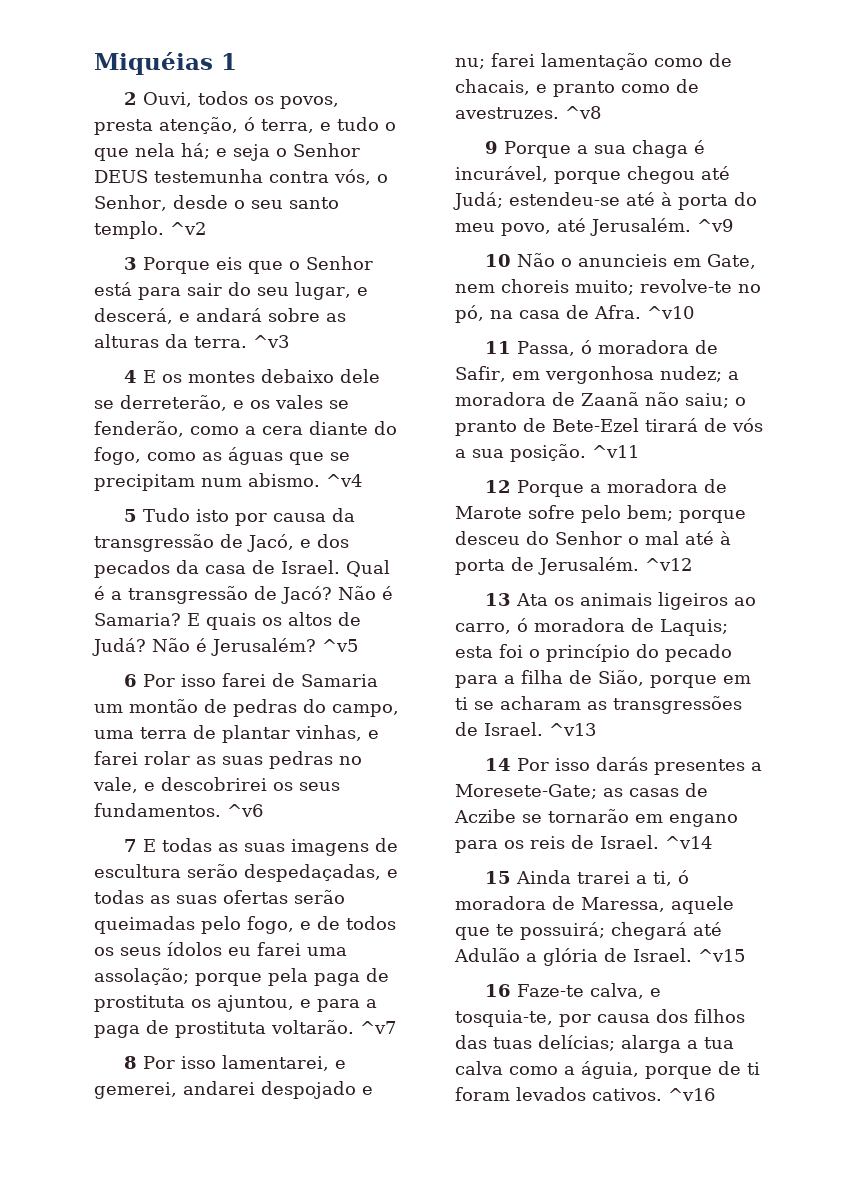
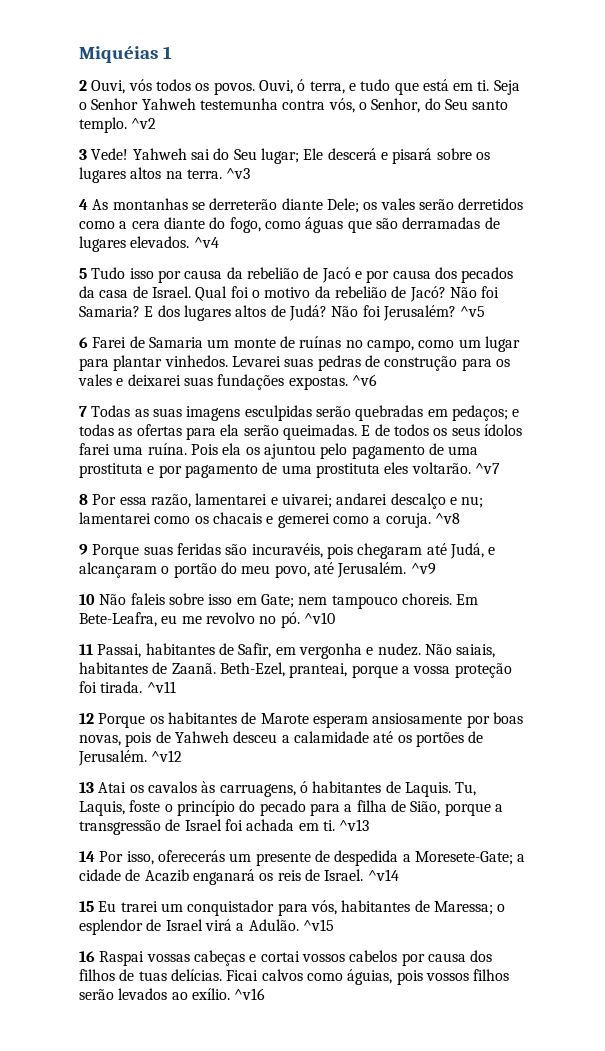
- 2 Ouvi, todos os povos, presta atenção, ó terra, e tudo o que nela há; e seja o Senhor DEUS testemunha contra vós, o Senhor, desde o seu santo templo.
+ 2 Ouvi, vós todos os povos. Ouvi, ó terra, e tudo que está em ti. Seja o Senhor Yahweh testemunha contra vós, o Senhor, do Seu santo templo.
- 3 Porque eis que o Senhor está para sair do seu lugar, e descerá, e andará sobre as alturas da terra. ^v3
- 4 E os montes debaixo dele se derreterão, e os vales se fenderão, como a cera diante do fogo, como as águas que se precipitam num abismo.
+ 3 Vede! Yahweh sai do Seu lugar; Ele descerá e pisará sobre os lugares altos na terra. ^v3
+ 4 As montanhas se derreterão diante Dele; os vales serão derretidos como a cera diante do fogo, como águas que são derramadas de lugares elevados.
- 5 Tudo isto por causa da transgressão de Jacó, e dos pecados da casa de Israel.
+ 5 Tudo isso por causa da rebelião de Jacó e por causa dos pecados da casa de Israel.
- Qual é a transgressão de Jacó?
+ Qual foi o motivo da rebelião de Jacó?
- Não é Samaria?
+ Não foi Samaria?
- E quais os altos de Judá?
+ E dos lugares altos de Judá?
- Não é Jerusalém?
+ Não foi Jerusalém?
- 6 Por isso farei de Samaria um montão de pedras do campo, uma terra de plantar vinhas, e farei rolar as suas pedras no vale, e descobrirei os seus fundamentos.
+ 6 Farei de Samaria um monte de ruínas no campo, como um lugar para plantar vinhedos. Levarei suas pedras de construção para os vales e deixarei suas fundações expostas.
- 7 E todas as suas imagens de escultura serão despedaçadas, e todas as suas ofertas serão queimadas pelo fogo, e de todos os seus ídolos eu farei uma assolação; porque pela paga de prostituta os ajuntou, e para a paga de prostituta voltarão. ^v7
- 8 Por isso lamentarei, e gemerei, andarei despojado e nu; farei lamentação como de chacais, e pranto como de avestruzes. ^v8
- 9 Porque a sua chaga é incurável, porque chegou até Judá; estendeu-se até à porta do meu povo, até Jerusalém.
+ 7 Todas as suas imagens esculpidas serão quebradas em pedaços; e todas as ofertas para ela serão queimadas. E de todos os seus ídolos farei uma ruína. Pois ela os ajuntou pelo pagamento de uma prostituta e por pagamento de uma prostituta eles voltarão. ^v7
+ 8 Por essa razão, lamentarei e uivarei; andarei descalço e nu; lamentarei como os chacais e gemerei como a coruja. ^v8
+ 9 Porque suas feridas são incuravéis, pois chegaram até Judá, e alcançaram o portão do meu povo, até Jerusalém.
- 10 Não o anuncieis em Gate, nem choreis muito; revolve-te no pó, na casa de Afra. ^v10
- 11 Passa, ó moradora de Safir, em vergonhosa nudez; a moradora de Zaanã não saiu; o pranto de Bete-Ezel tirará de vós a sua posição. ^v11
- 12 Porque a moradora de Marote sofre pelo bem; porque desceu do Senhor o mal até à porta de Jerusalém. ^v12
- 13 Ata os animais ligeiros ao carro, ó moradora de Laquis; esta foi o princípio do pecado para a filha de Sião, porque em ti se acharam as transgressões de Israel. ^v13
- 14 Por isso darás presentes a Moresete-Gate; as casas de Aczibe se tornarão em engano para os reis de Israel.
+ 10 Não faleis sobre isso em Gate; nem tampouco choreis. Em Bete-Leafra, eu me revolvo no pó. ^v10
+ 11 Passai, habitantes de Safir, em vergonha e nudez. Não saiais, habitantes de Zaanã. Beth-Ezel, pranteai, porque a vossa proteção foi tirada. ^v11
+ 12 Porque os habitantes de Marote esperam ansiosamente por boas novas, pois de Yahweh desceu a calamidade até os portões de Jerusalém. ^v12
+ 13 Atai os cavalos às carruagens, ó habitantes de Laquis. Tu, Laquis, foste o princípio do pecado para a filha de Sião, porque a transgressão de Israel foi achada em ti. ^v13
+ 14 Por isso, oferecerás um presente de despedida a Moresete-Gate; a cidade de Acazib enganará os reis de Israel.
- 15 Ainda trarei a ti, ó moradora de Maressa, aquele que te possuirá; chegará até Adulão a glória de Israel. ^v15
- 16 Faze-te calva, e tosquia-te, por causa dos filhos das tuas delícias; alarga a tua calva como a águia, porque de ti foram levados cativos.
+ 15 Eu trarei um conquistador para vós, habitantes de Maressa; o esplendor de Israel virá a Adulão. ^v15
+ 16 Raspai vossas cabeças e cortai vossos cabelos por causa dos filhos de tuas delícias. Ficai calvos como águias, pois vossos filhos serão levados ao exílio.

